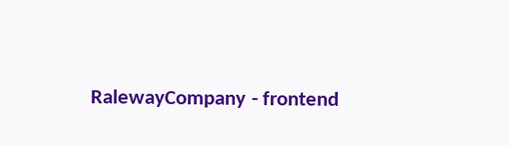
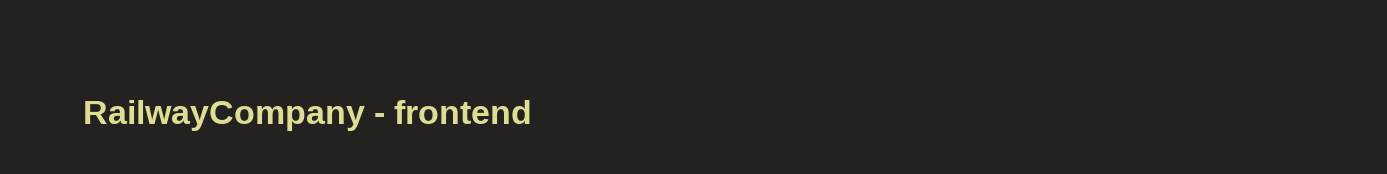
- RalewayCompany - frontend
+ RailwayCompany - frontend

